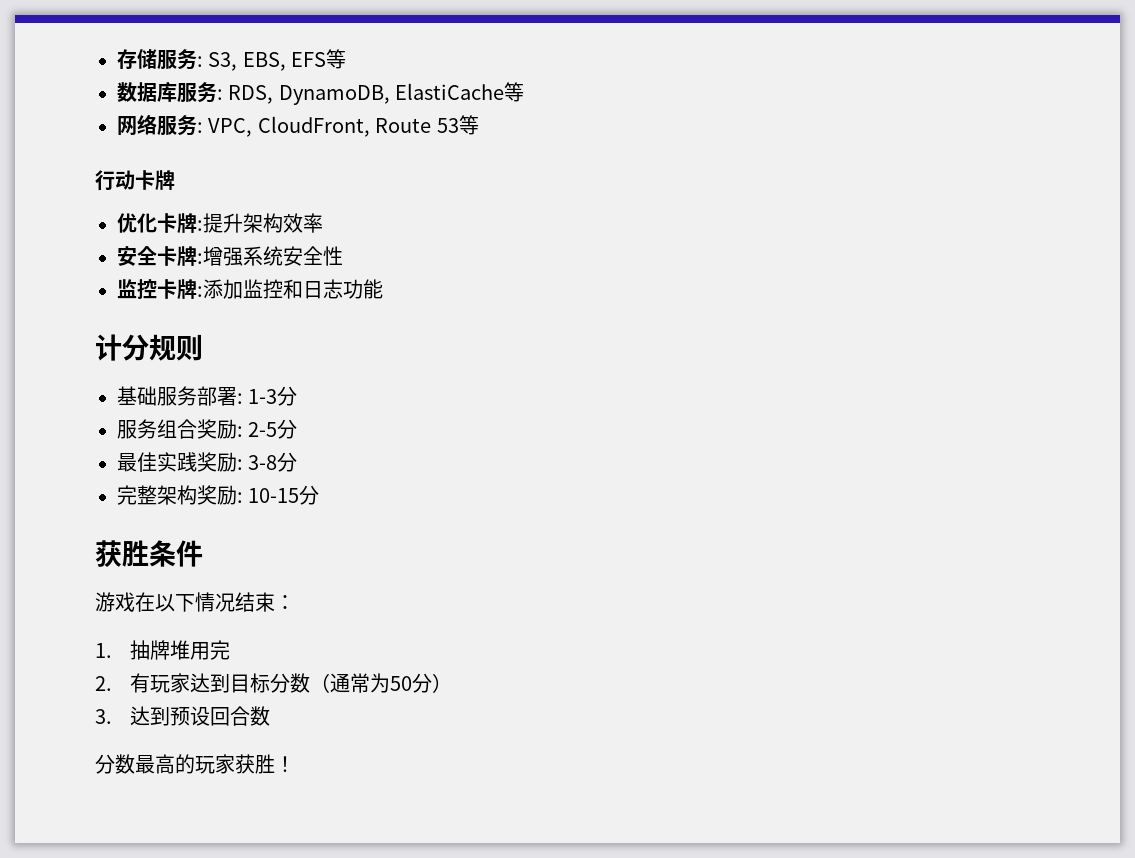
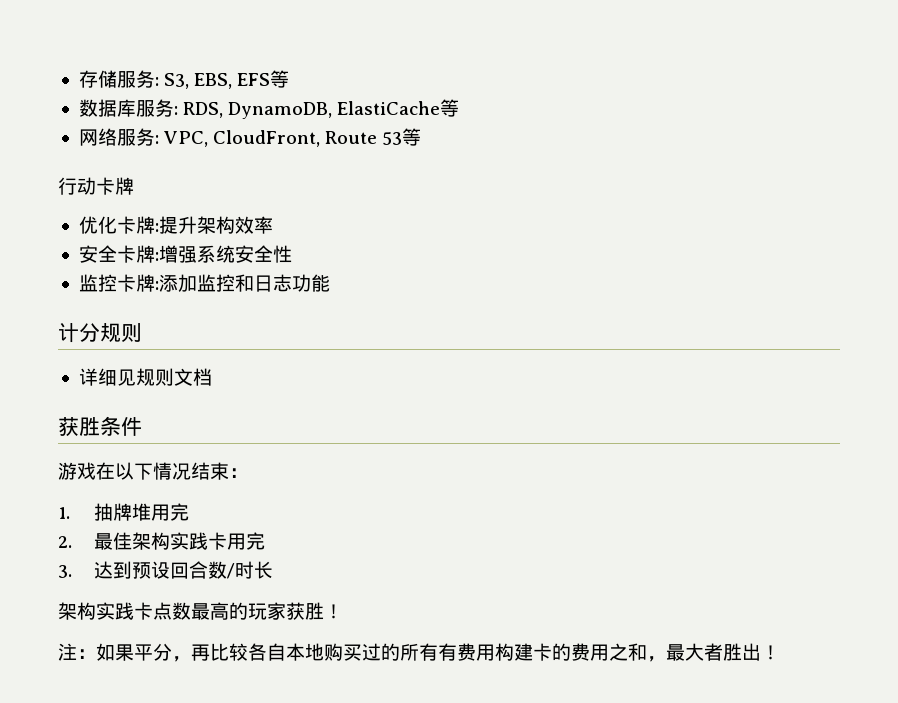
- 基础服务部署: 1-3分
- 服务组合奖励: 2-5分
- 最佳实践奖励: 3-8分
- 完整架构奖励: 10-15分
+ 详细见规则文档
- 2.有玩家达到目标分数（通常为50分）
+ 2.最佳架构实践卡用完
- 3.达到预设回合数
- 分数最高的玩家获胜！
+ 3.达到预设回合数/时长
+ 架构实践卡点数最高的玩家获胜！
+ 注：如果平分，再比较各自本地购买过的所有有费用构建卡的费用之和，最大者胜出！

